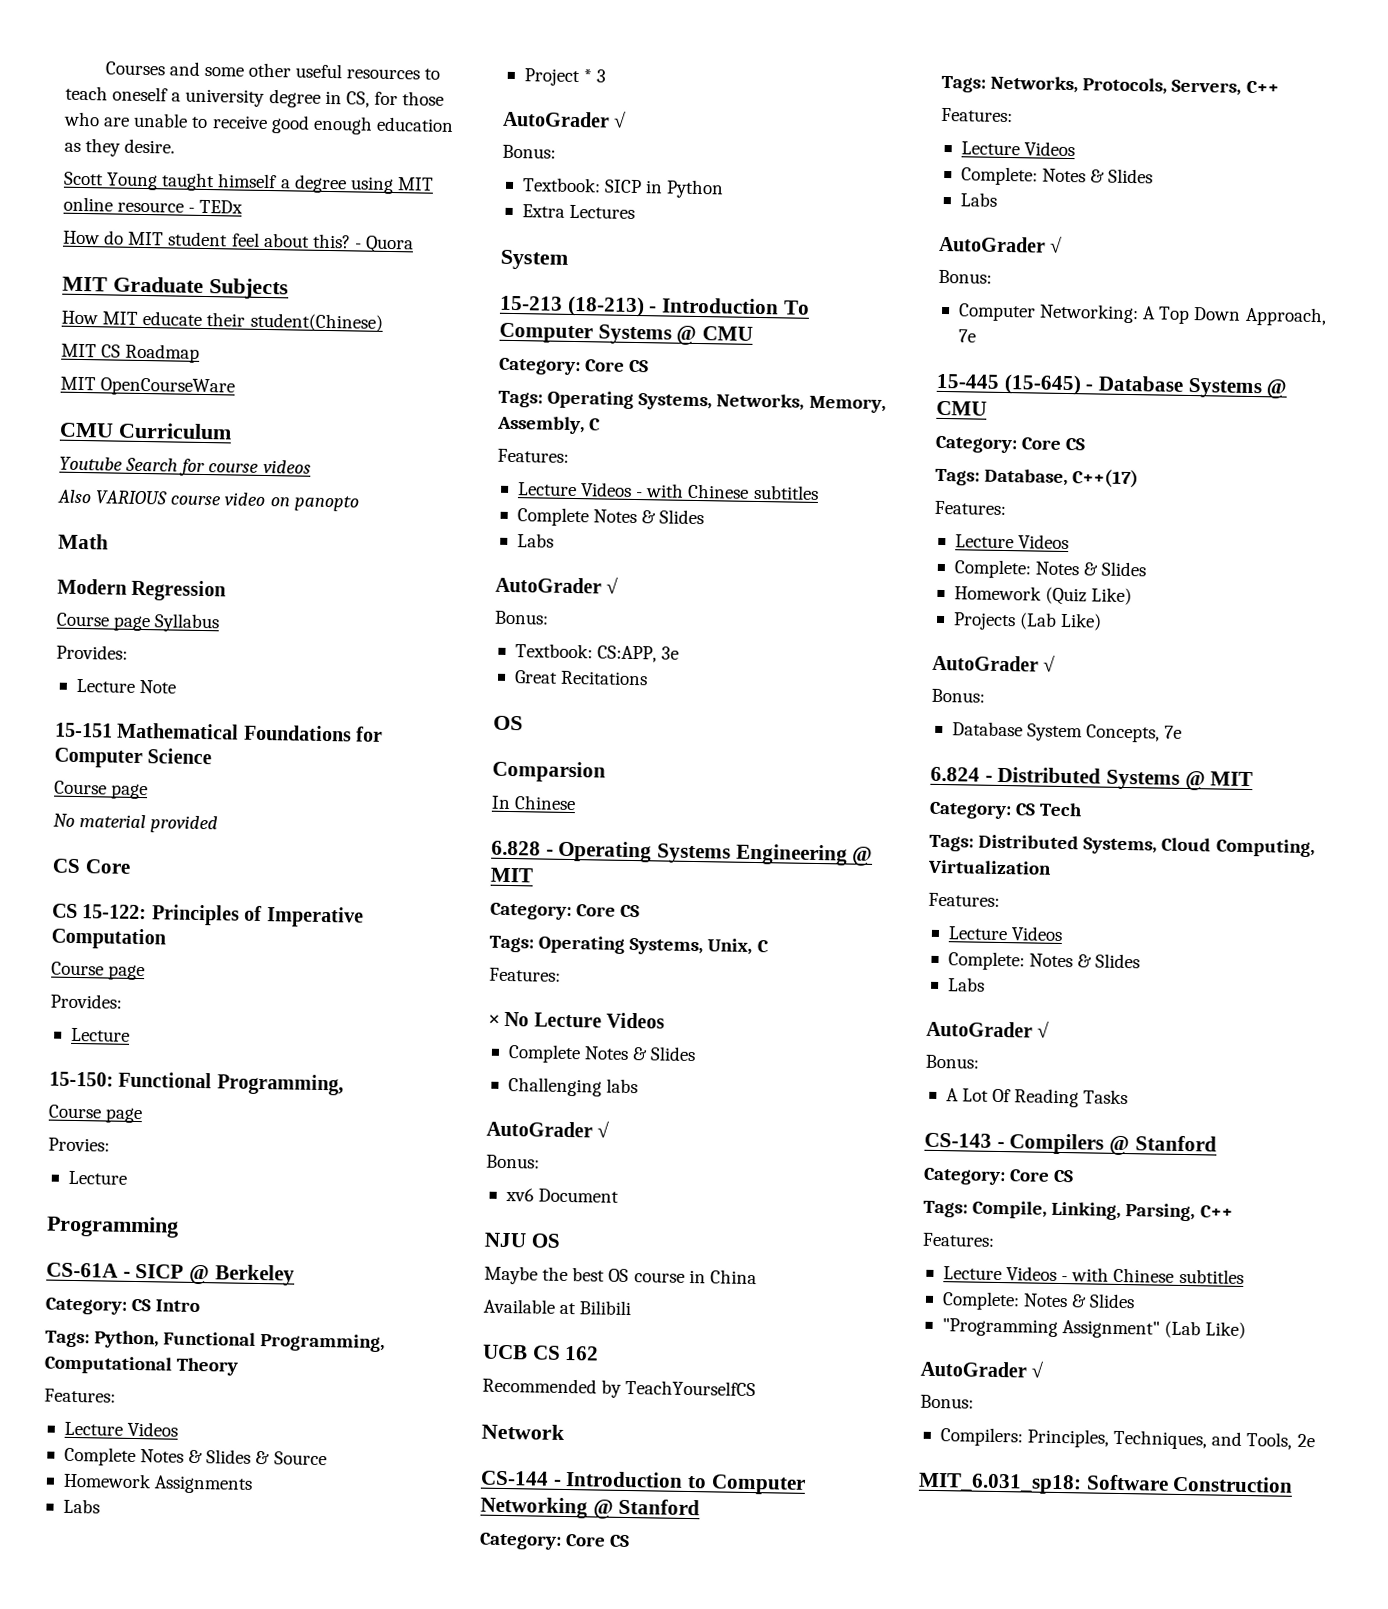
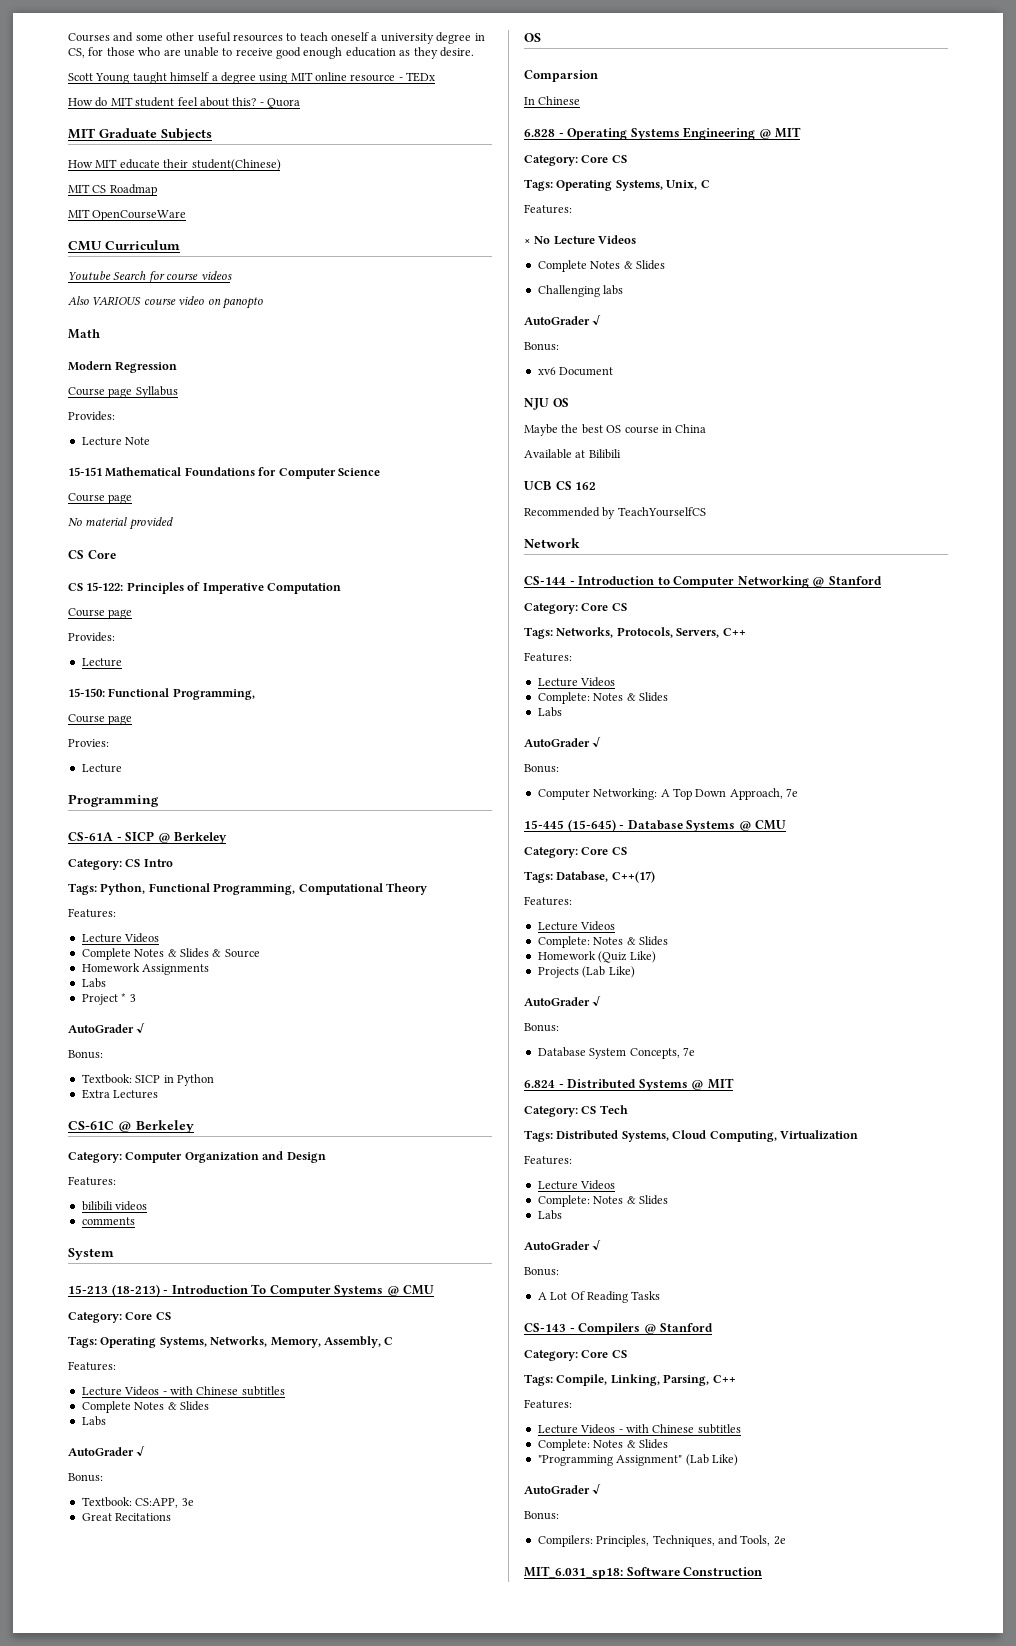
+ CS-61C @ Berkeley
+ Category: Computer Organization and Design
+ Features:
+ bilibili videos
+ comments

